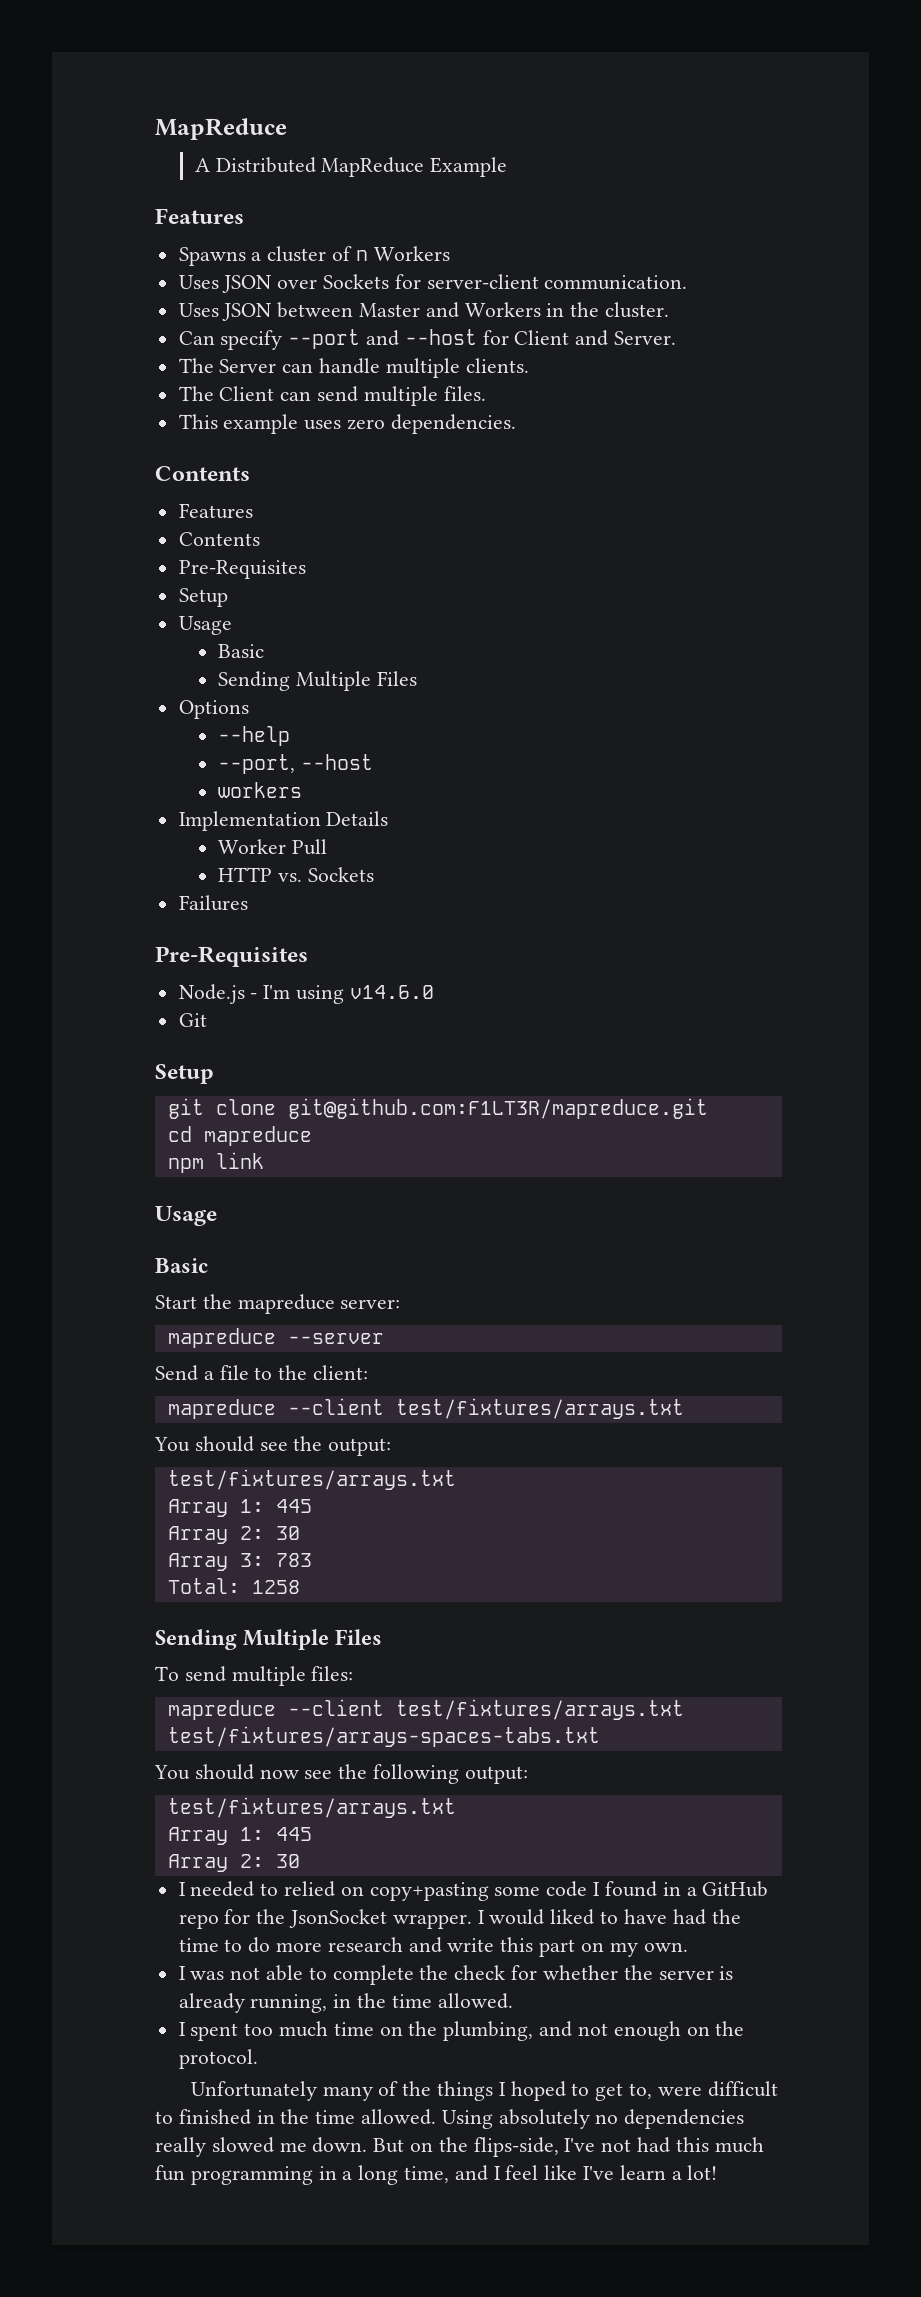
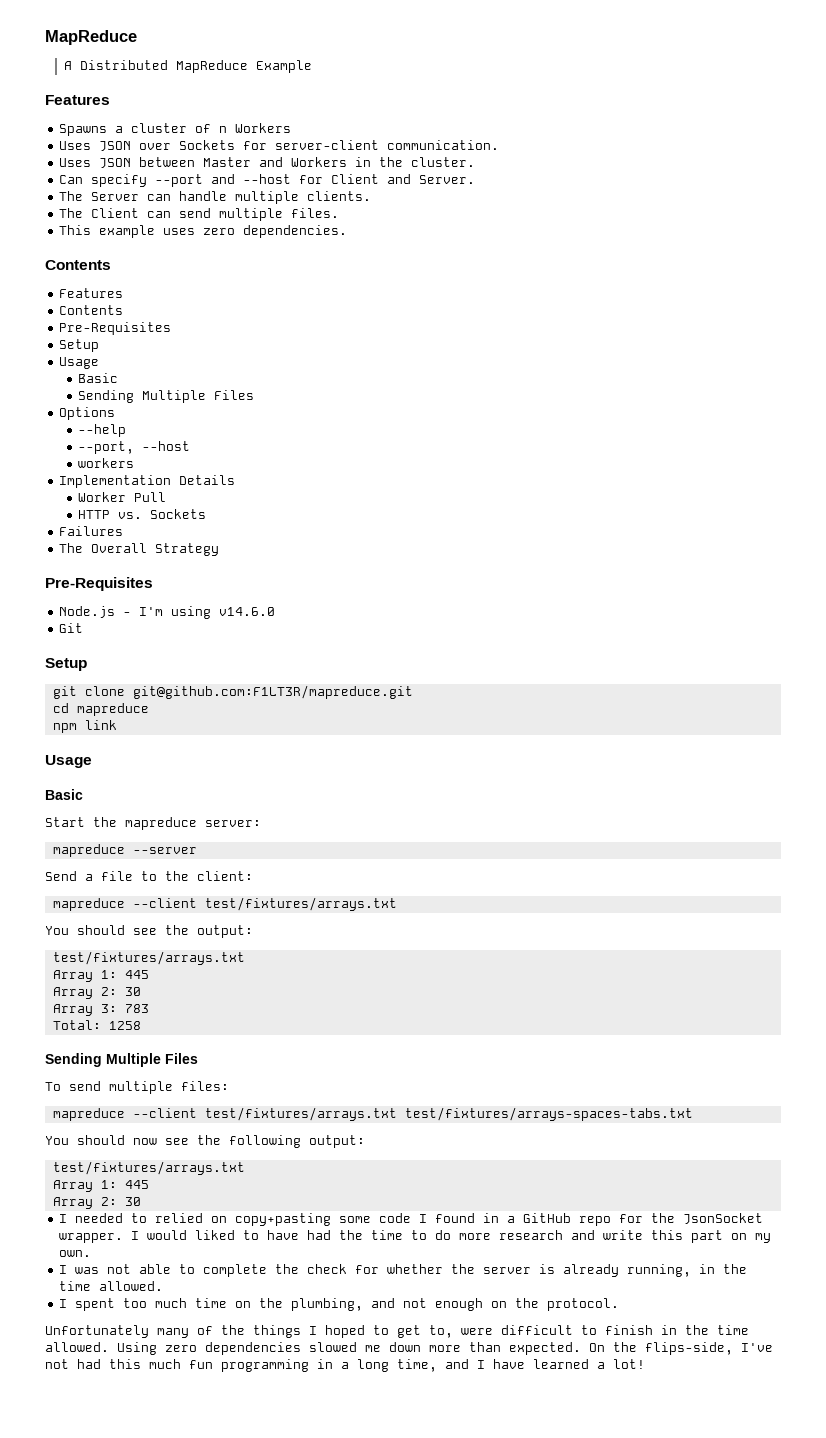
+ The Overall Strategy
- Unfortunately many of the things I hoped to get to, were difficult to finished in the time allowed.
+ Unfortunately many of the things I hoped to get to, were difficult to finish in the time allowed.
- Using absolutely no dependencies really slowed me down. But on the flips-side, I've not had this much fun programming in a long time, and I feel like I've learn a lot!
+ Using zero dependencies slowed me down more than expected. On the flips-side, I've not had this much fun programming in a long time, and I have learned a lot!

